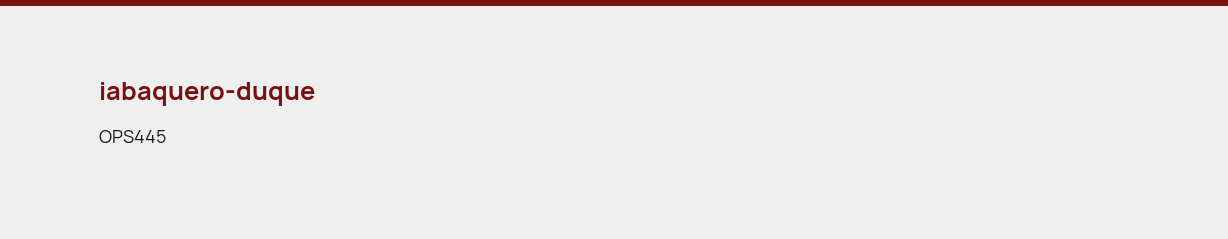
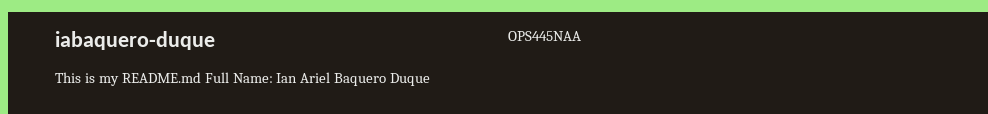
- OPS445
+ This is my README.md Full Name: Ian Ariel Baquero Duque OPS445NAA

